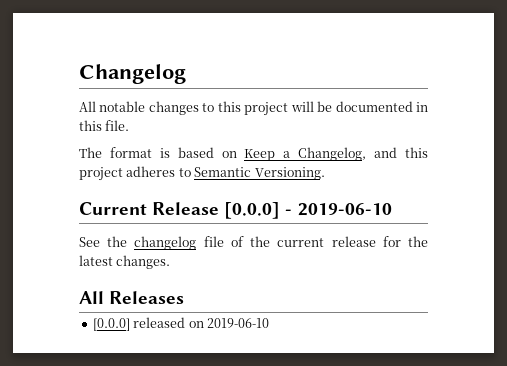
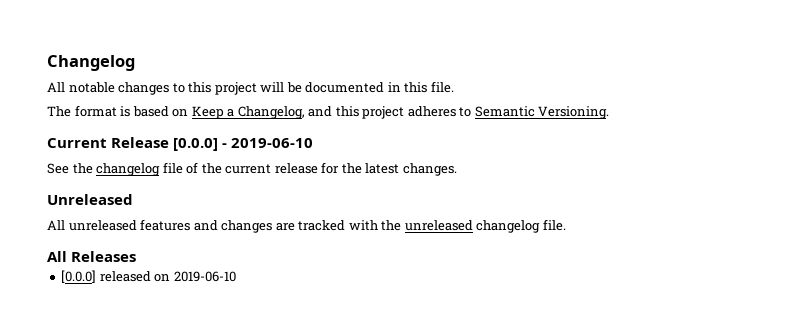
+ Unreleased
+ All unreleased features and changes are tracked with the unreleased changelog file.

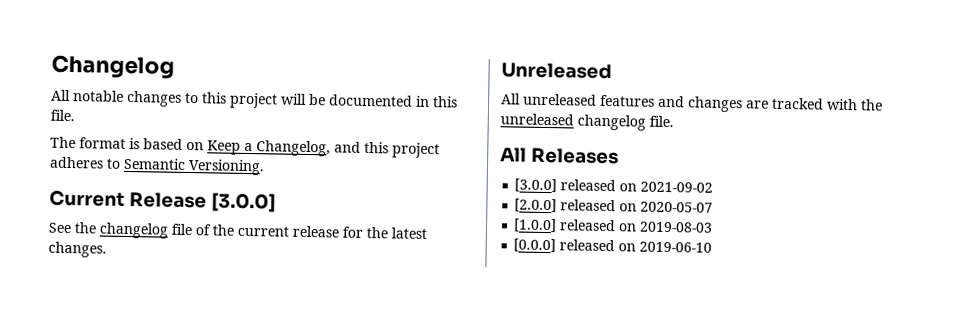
- Current Release [0.0.0] - 2019-06-10
+ Current Release [3.0.0]
+ [3.0.0] released on 2021-09-02
+ [2.0.0] released on 2020-05-07
+ [1.0.0] released on 2019-08-03

